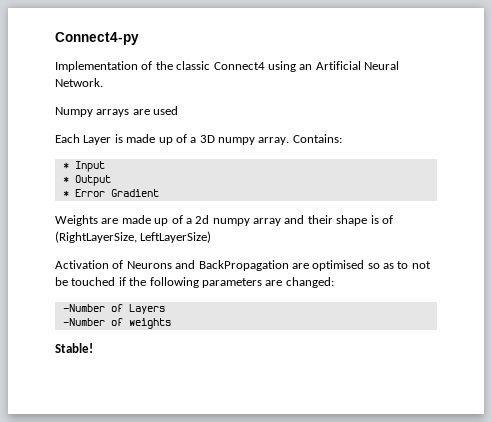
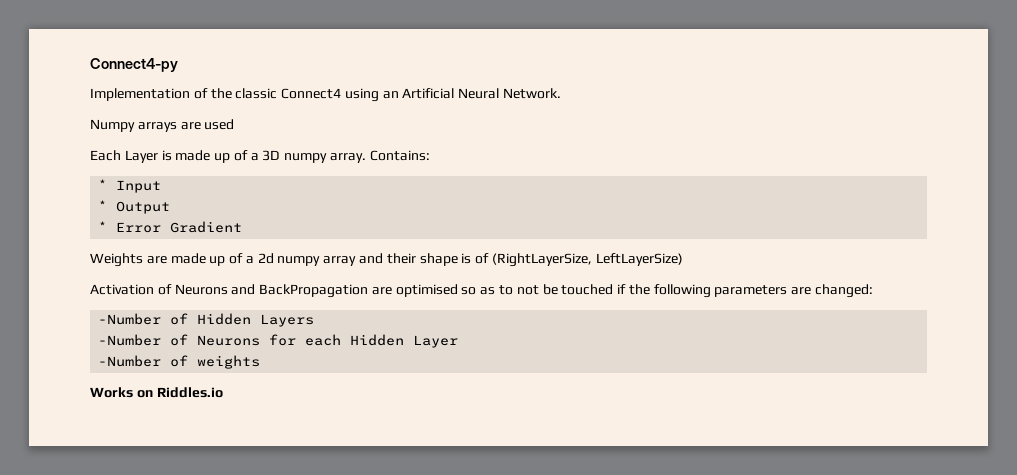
- -Number of Layers
+ -Number of Hidden Layers
+ -Number of Neurons for each Hidden Layer
- Stable!
+ Works on Riddles.io

